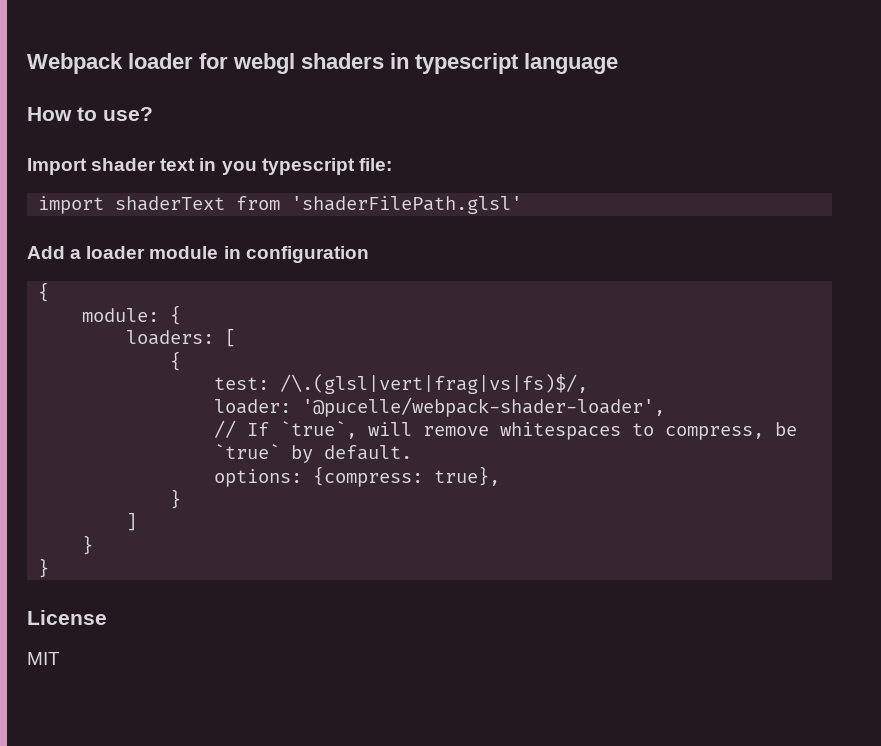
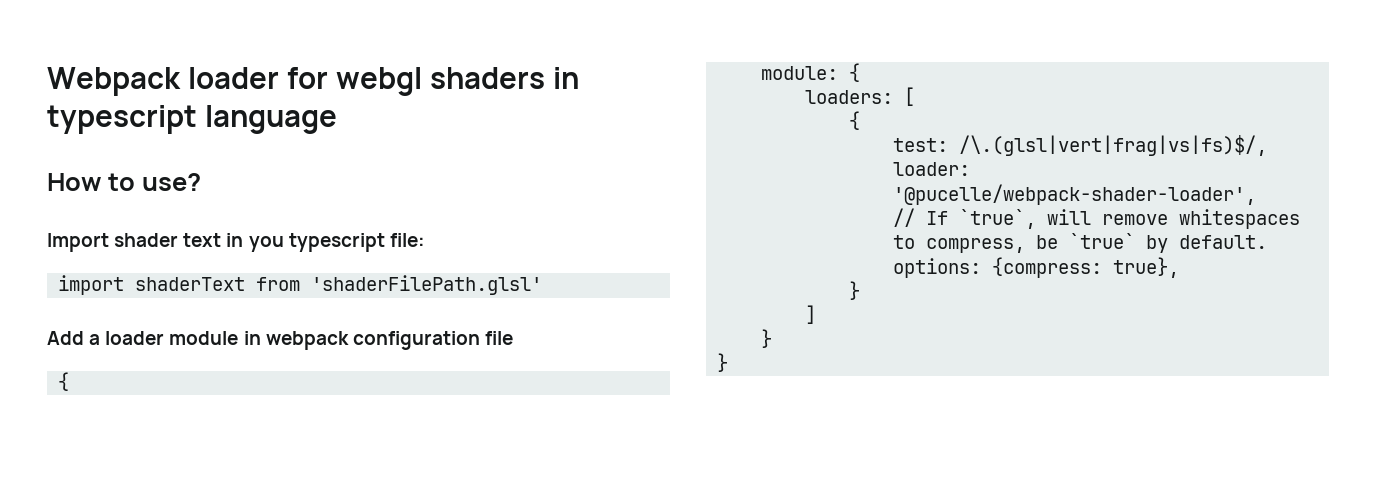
- Add a loader module in configuration
+ Add a loader module in webpack configuration file
- License
- MIT

